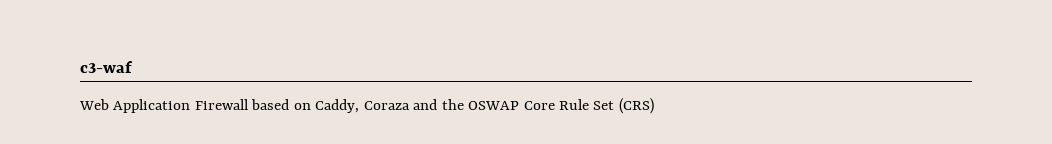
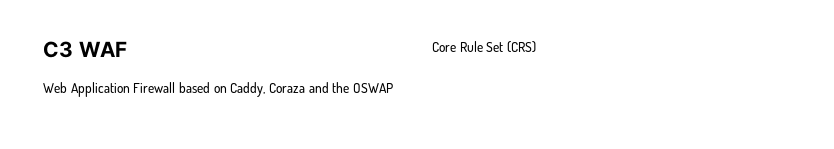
- c3-waf
+ C3 WAF

